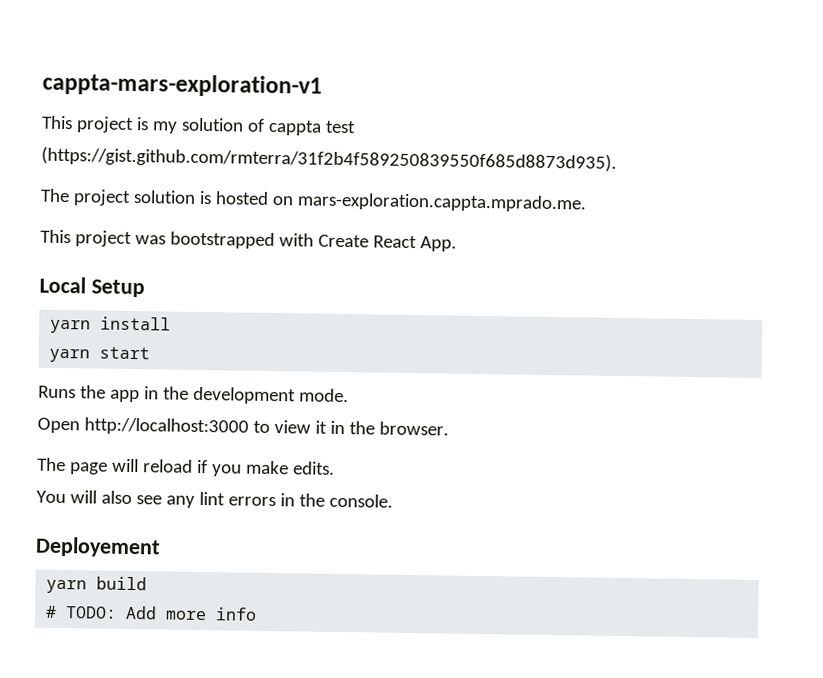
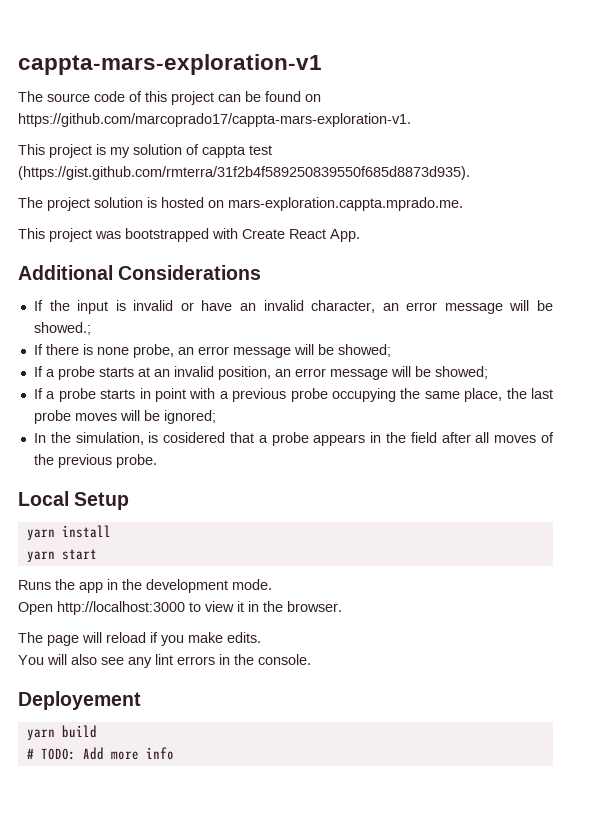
+ The source code of this project can be found on https://github.com/marcoprado17/cappta-mars-exploration-v1.
+ Additional Considerations
+ If the input is invalid or have an invalid character, an error message will be showed.;
+ If there is none probe, an error message will be showed;
+ If a probe starts at an invalid position, an error message will be showed;
+ If a probe starts in point with a previous probe occupying the same place, the last probe moves will be ignored;
+ In the simulation, is cosidered that a probe appears in the field after all moves of the previous probe.

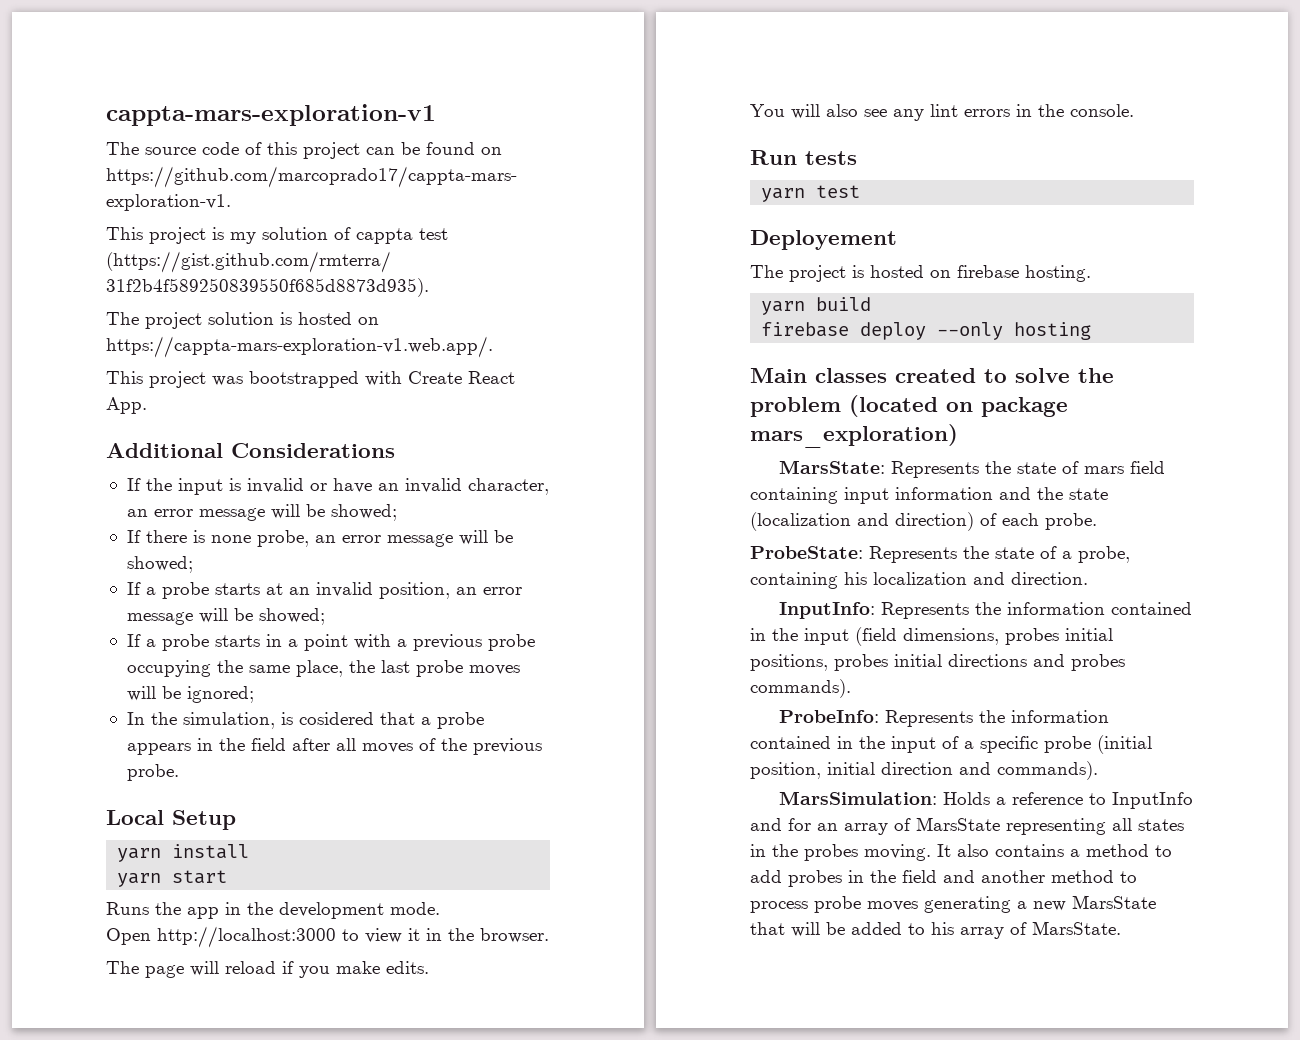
- The project solution is hosted on mars-exploration.cappta.mprado.me.
+ The project solution is hosted on https://cappta-mars-exploration-v1.web.app/.
- If the input is invalid or have an invalid character, an error message will be showed.;
+ If the input is invalid or have an invalid character, an error message will be showed;
- If a probe starts in point with a previous probe occupying the same place, the last probe moves will be ignored;
+ If a probe starts in a point with a previous probe occupying the same place, the last probe moves will be ignored;
+ Run tests
+ yarn test
  Deployement
+ The project is hosted on firebase hosting.
  yarn build
- # TODO: Add more info
+ firebase deploy --only hosting
+ Main classes created to solve the problem (located on package mars_exploration)
+ MarsState: Represents the state of mars field containing input information and the state (localization and direction) of each probe.
+ ProbeState: Represents the state of a probe, containing his localization and direction.
+ InputInfo: Represents the information contained in the input (field dimensions, probes initial positions, probes initial directions and probes commands).
+ ProbeInfo: Represents the information contained in the input of a specific probe (initial position, initial direction and commands).
+ MarsSimulation: Holds a reference to InputInfo and for an array of MarsState representing all states in the probes moving. It also contains a method to add probes in the field and another method to process probe moves generating a new MarsState that will be added to his array of MarsState.

